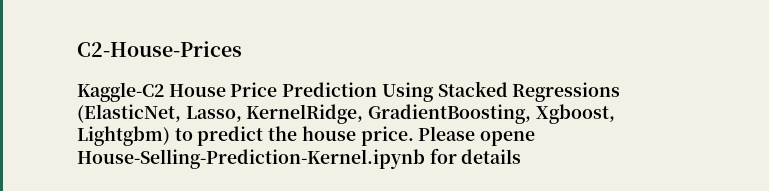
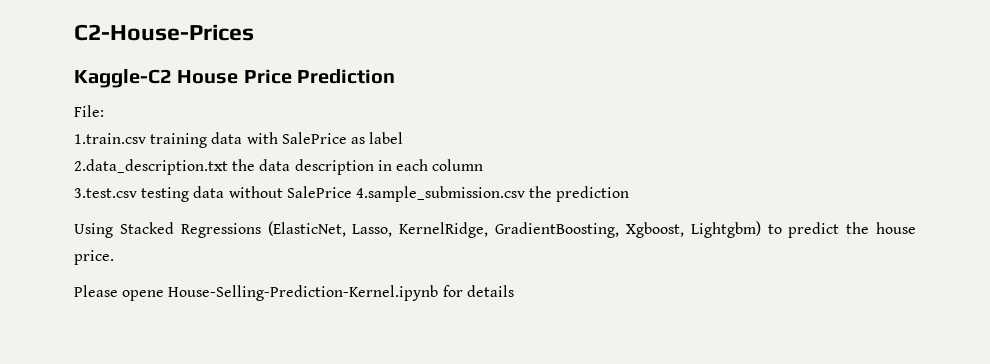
- Kaggle-C2 House Price Prediction Using Stacked Regressions (ElasticNet, Lasso, KernelRidge, GradientBoosting, Xgboost, Lightgbm) to predict the house price. Please opene House-Selling-Prediction-Kernel.ipynb for details
+ Kaggle-C2 House Price Prediction
+ File:
+ 1.train.csv training data with SalePrice as label
+ 2.data_description.txt the data description in each column
+ 3.test.csv testing data without SalePrice 4.sample_submission.csv the prediction
+ Using Stacked Regressions (ElasticNet, Lasso, KernelRidge, GradientBoosting, Xgboost, Lightgbm) to predict the house price.
+ Please opene House-Selling-Prediction-Kernel.ipynb for details

